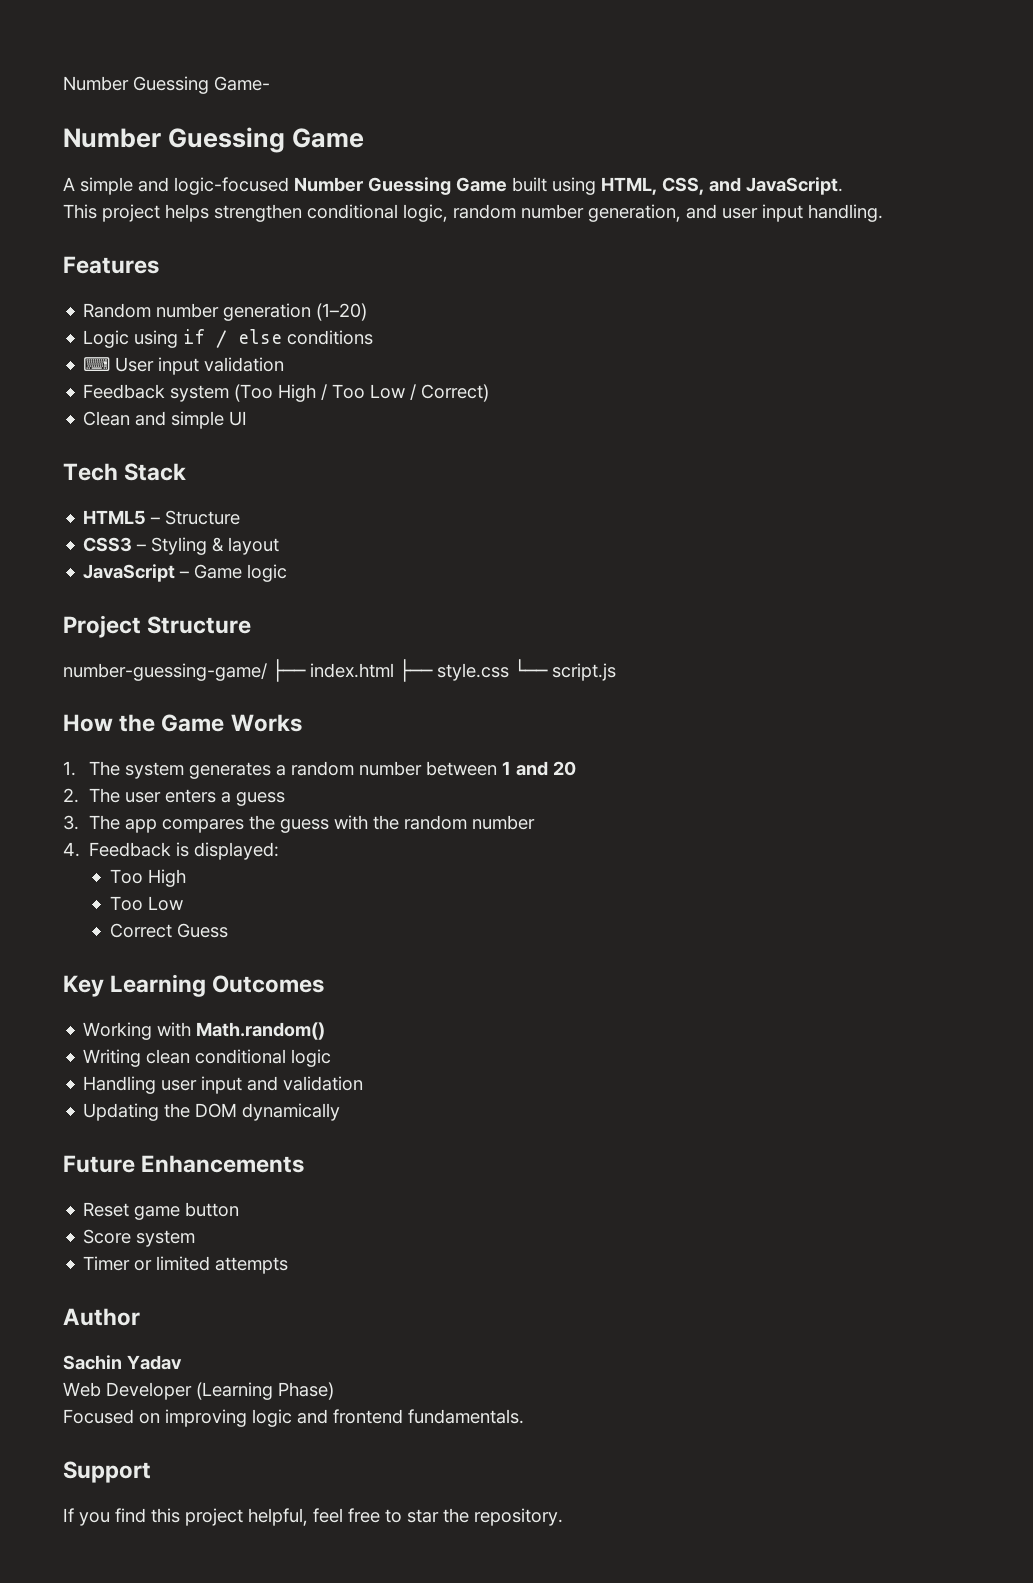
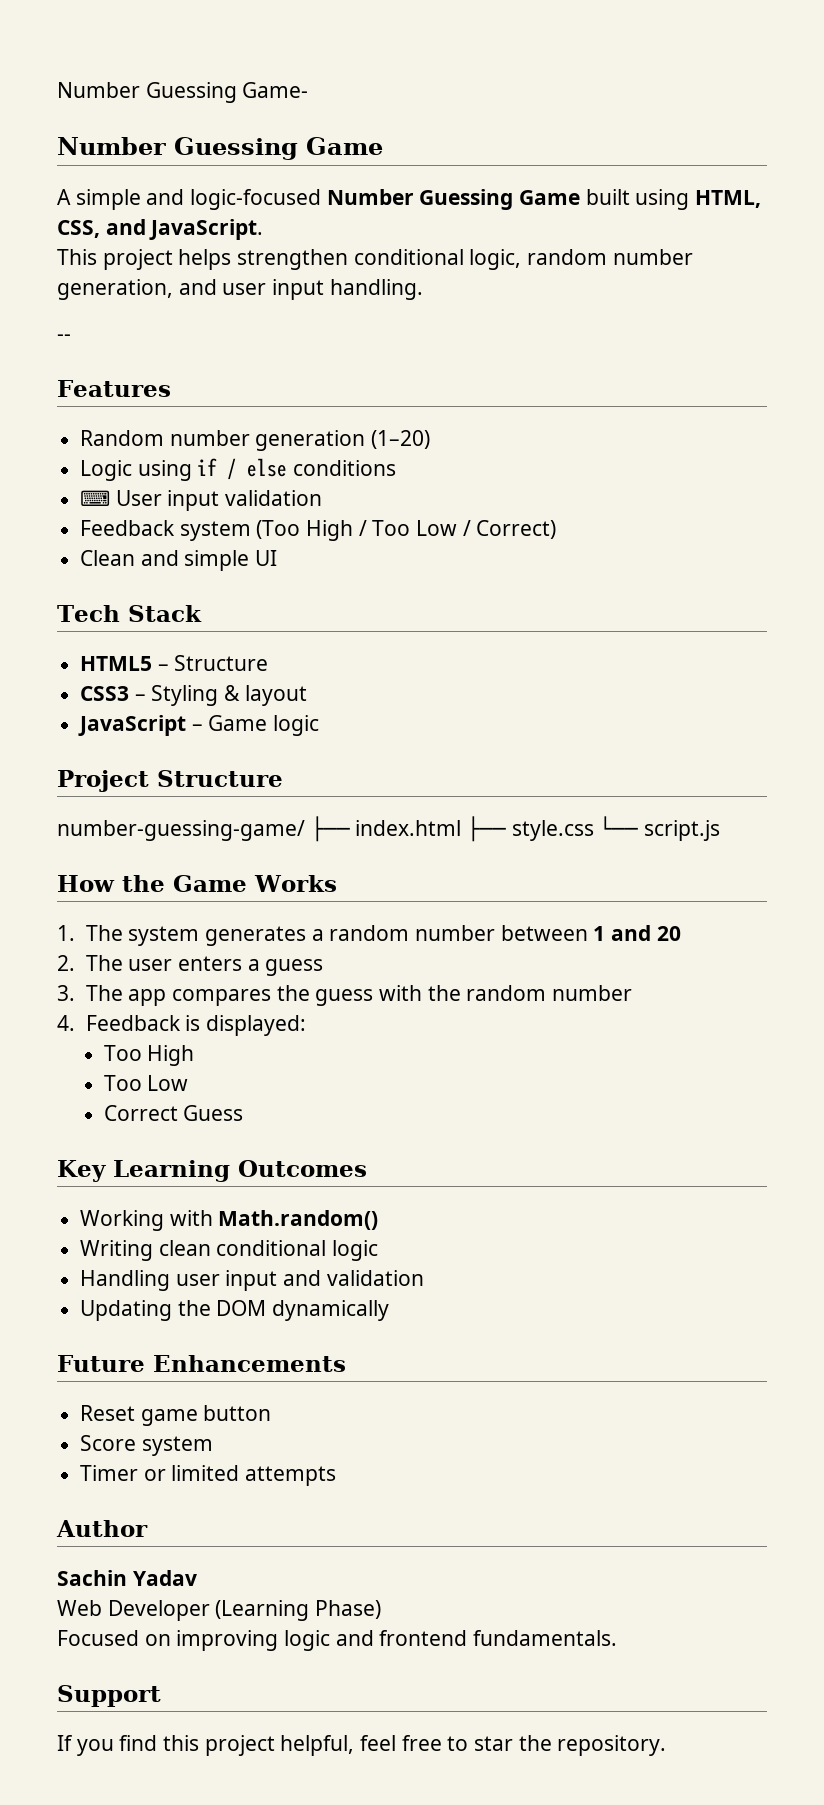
+ --

